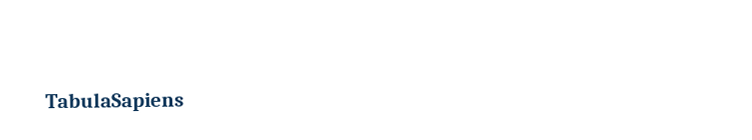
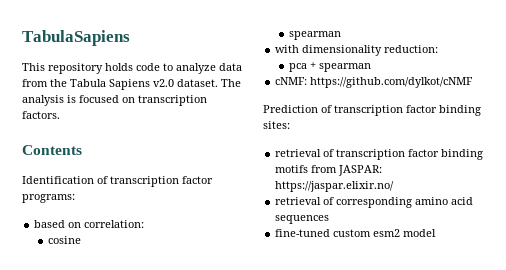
+ This repository holds code to analyze data from the Tabula Sapiens v2.0 dataset. The analysis is focused on transcription factors.
+ Contents
+ Identification of transcription factor programs:
+ based on correlation:
+ cosine
+ spearman
+ with dimensionality reduction:
+ pca + spearman
+ cNMF: https://github.com/dylkot/cNMF
+ Prediction of transcription factor binding sites:
+ retrieval of transcription factor binding motifs from JASPAR: https://jaspar.elixir.no/
+ retrieval of corresponding amino acid sequences
+ fine-tuned custom esm2 model

